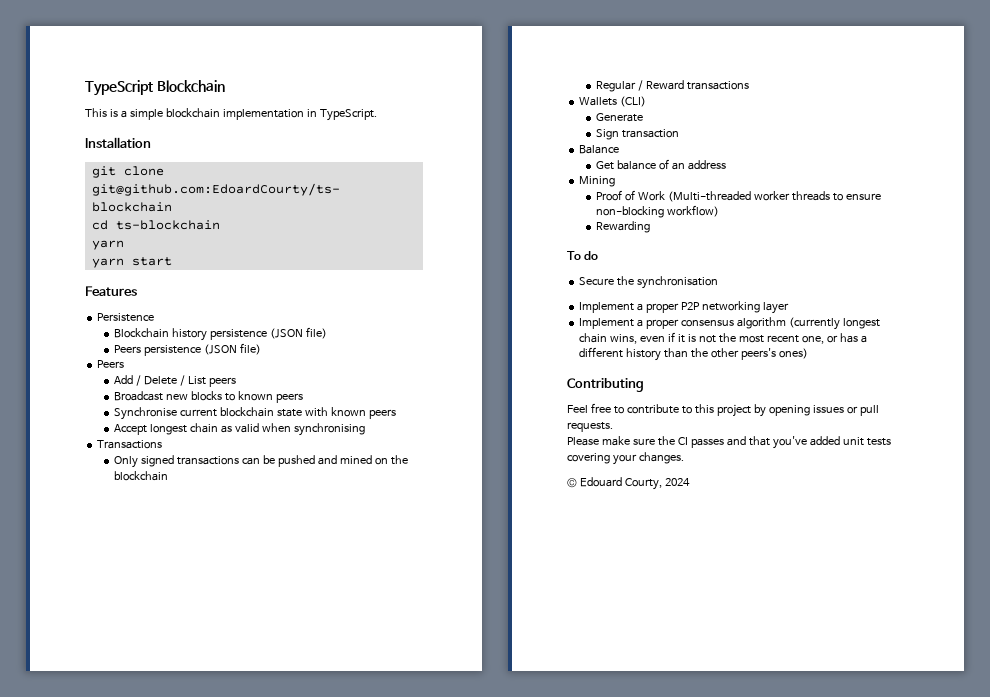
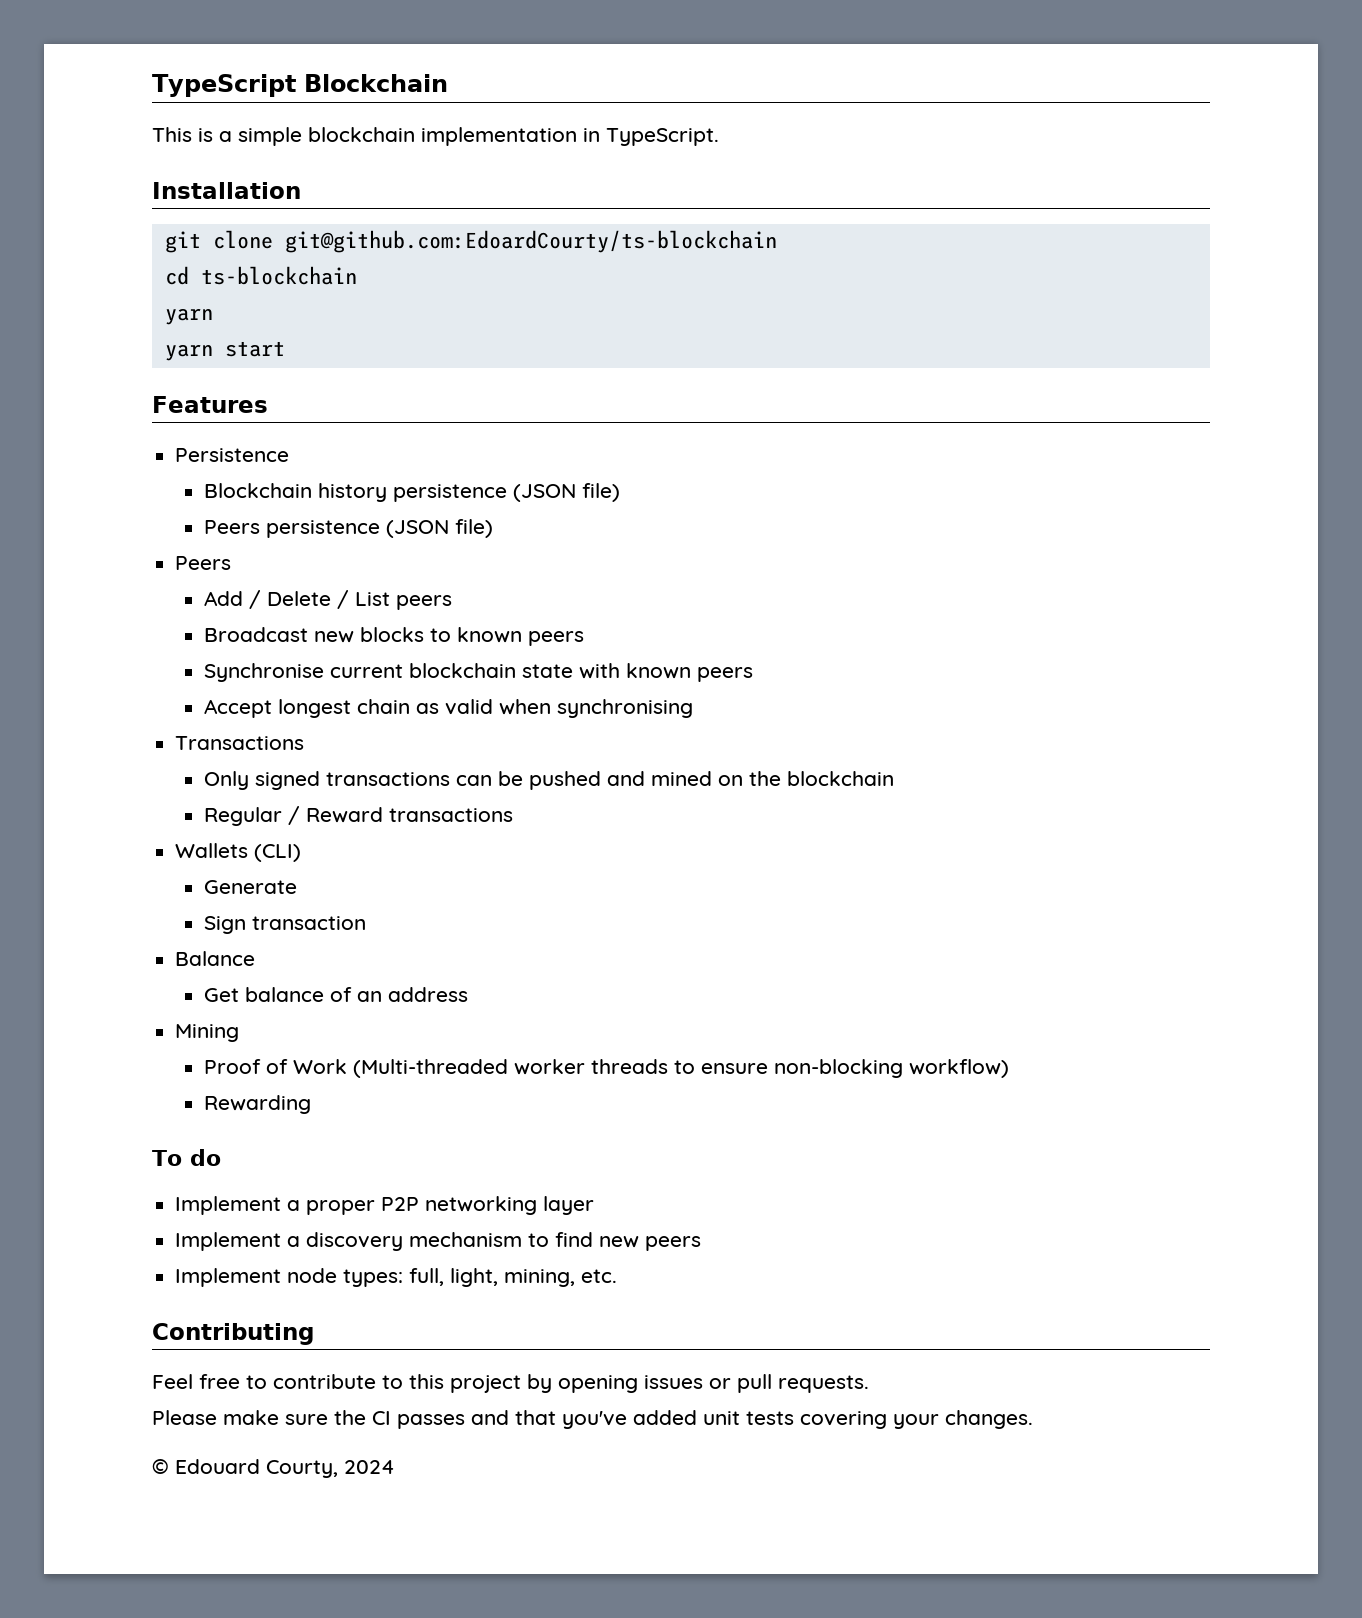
- Secure the synchronisation
- Implement a proper consensus algorithm (currently longest chain wins, even if it is not the most recent one, or has a different history than the other peers's ones)
+ Implement a discovery mechanism to find new peers
+ Implement node types: full, light, mining, etc.

